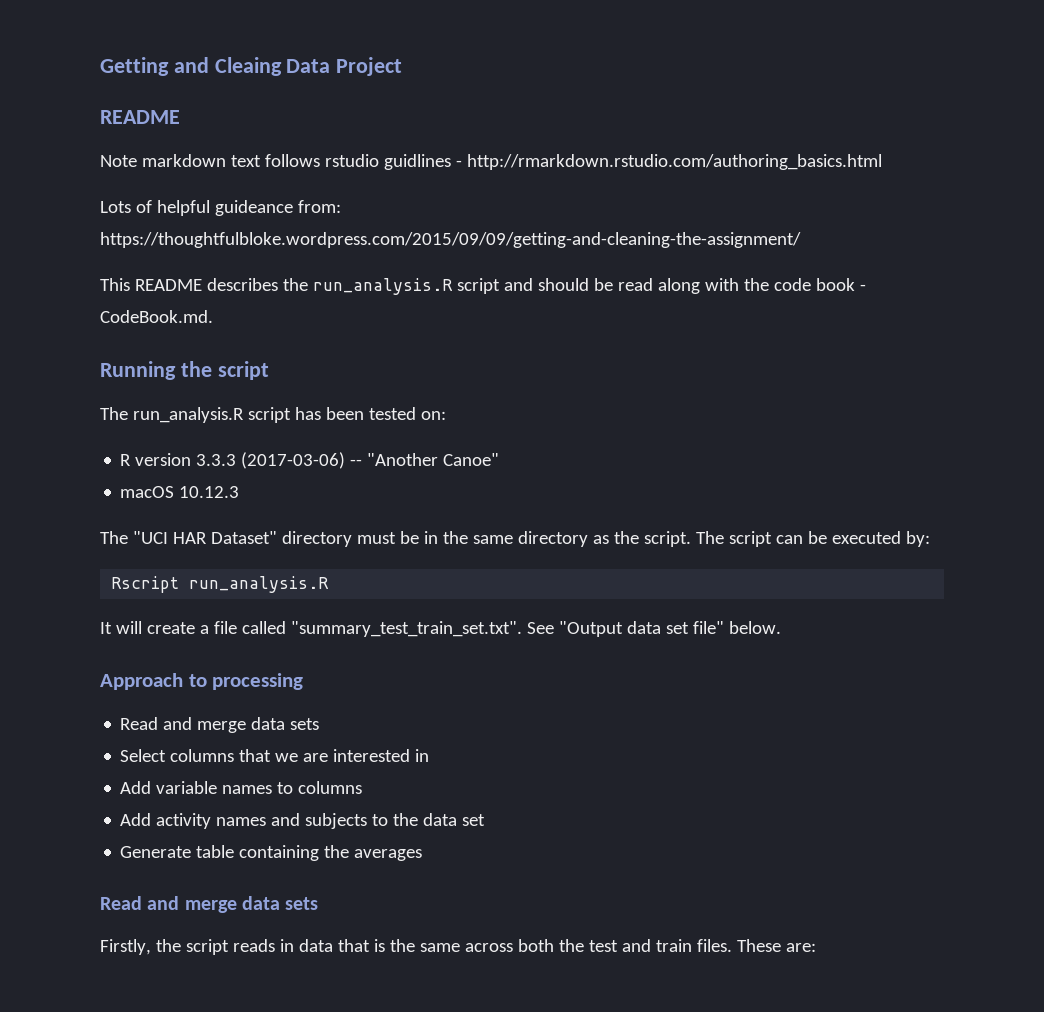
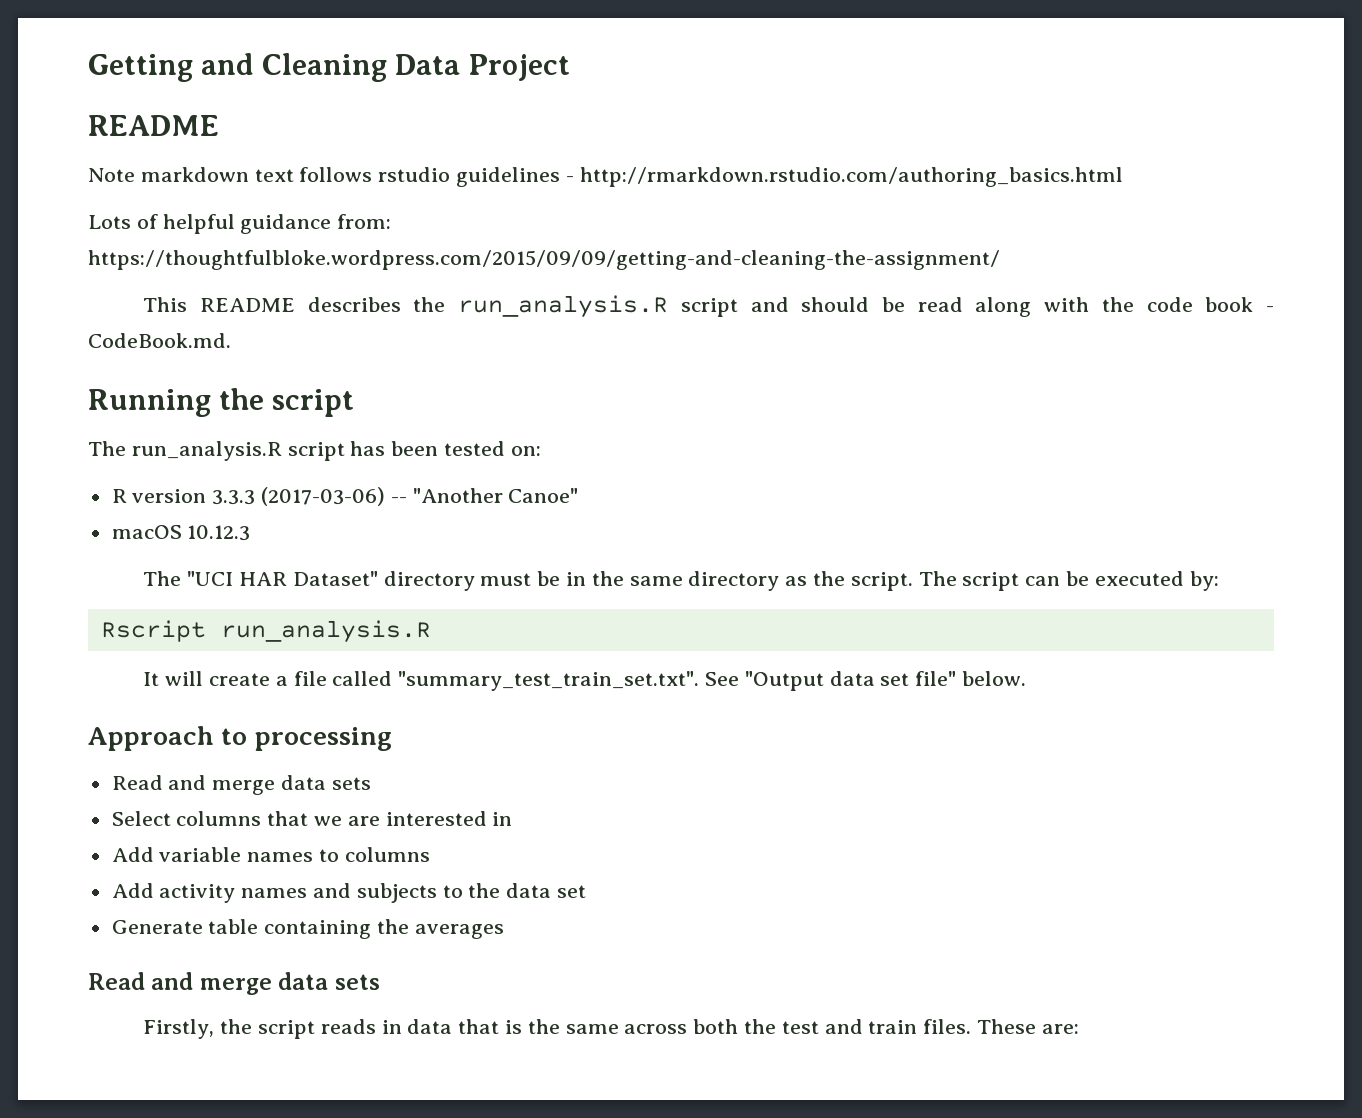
- Getting and Cleaing Data Project
+ Getting and Cleaning Data Project
- Note markdown text follows rstudio guidlines - http://rmarkdown.rstudio.com/authoring_basics.html
+ Note markdown text follows rstudio guidelines - http://rmarkdown.rstudio.com/authoring_basics.html
- Lots of helpful guideance from: https://thoughtfulbloke.wordpress.com/2015/09/09/getting-and-cleaning-the-assignment/
+ Lots of helpful guidance from: https://thoughtfulbloke.wordpress.com/2015/09/09/getting-and-cleaning-the-assignment/

